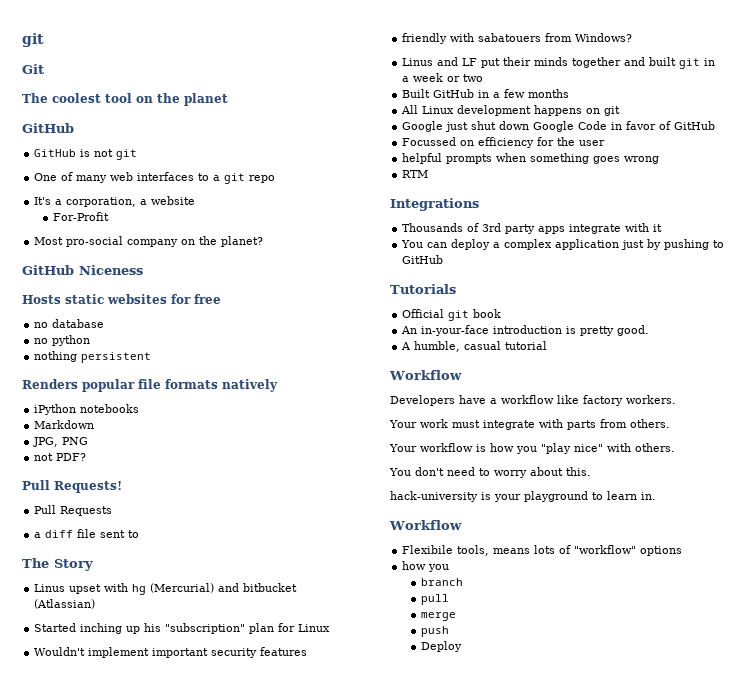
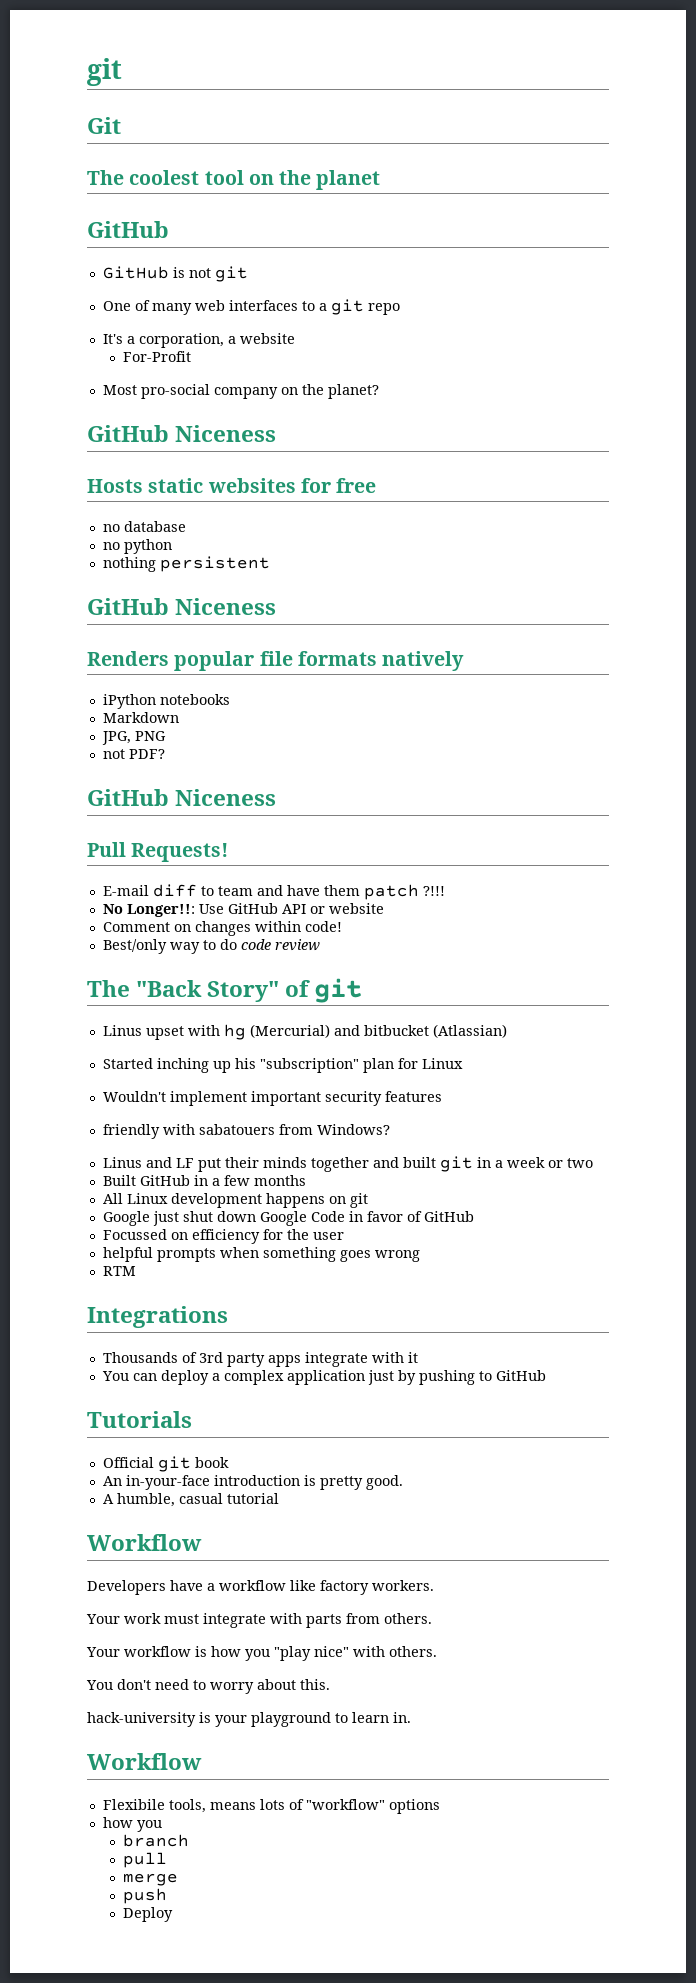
  nothing persistent
+ GitHub Niceness
  not PDF?
+ GitHub Niceness
- Pull Requests
- a diff file sent to
- The Story
+ E-mail diff to team and have them patch ?!!!
+ No Longer!!: Use GitHub API or website
+ Comment on changes within code!
+ Best/only way to do code review
+ The "Back Story" of git

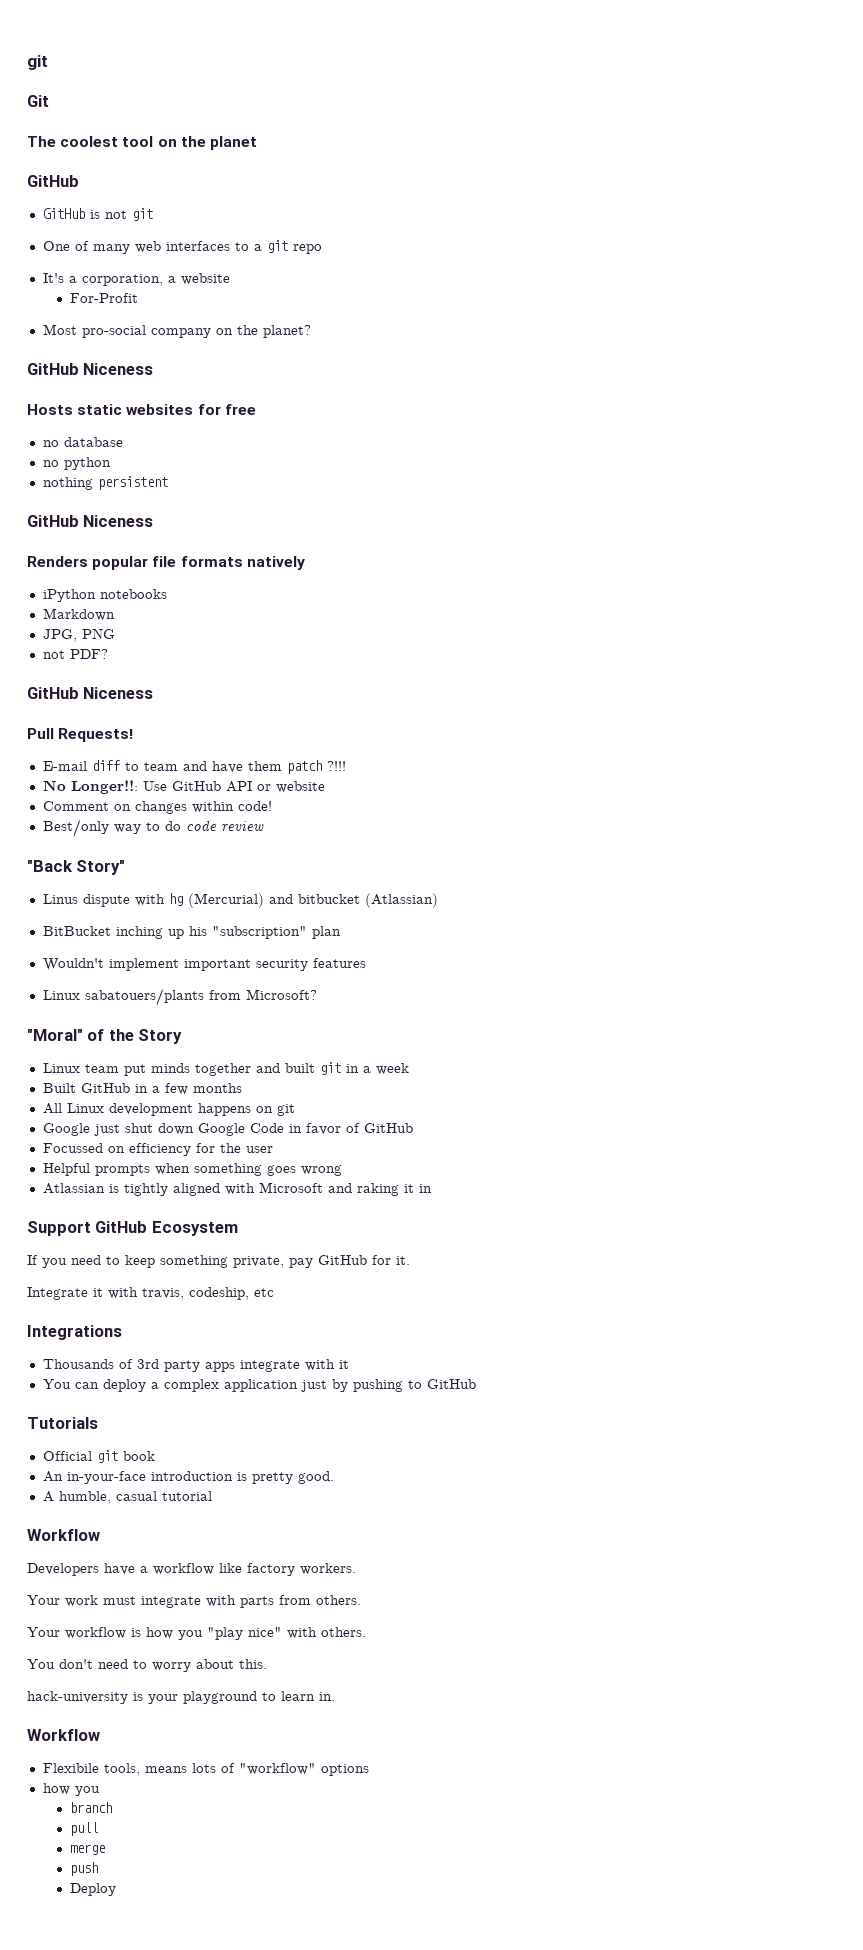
- The "Back Story" of git
- Linus upset with hg (Mercurial) and bitbucket (Atlassian)
+ "Back Story"
+ Linus dispute with hg (Mercurial) and bitbucket (Atlassian)
- Started inching up his "subscription" plan for Linux
+ BitBucket inching up his "subscription" plan
- friendly with sabatouers from Windows?
- Linus and LF put their minds together and built git in a week or two
+ Linux sabatouers/plants from Microsoft?
+ "Moral" of the Story
+ Linux team put minds together and built git in a week
- helpful prompts when something goes wrong
+ Helpful prompts when something goes wrong
- RTM
+ Atlassian is tightly aligned with Microsoft and raking it in
+ Support GitHub Ecosystem
+ If you need to keep something private, pay GitHub for it.
+ Integrate it with travis, codeship, etc

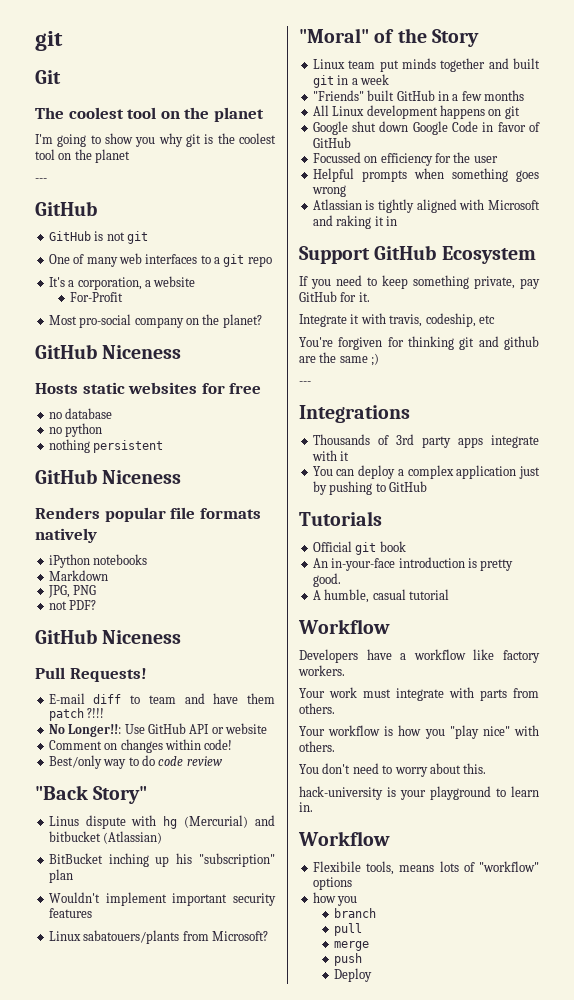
+ I'm going to show you why git is the coolest tool on the planet
+ ---
- Built GitHub in a few months
+ "Friends" built GitHub in a few months
- Google just shut down Google Code in favor of GitHub
+ Google shut down Google Code in favor of GitHub
+ You're forgiven for thinking git and github are the same ;)
+ ---

